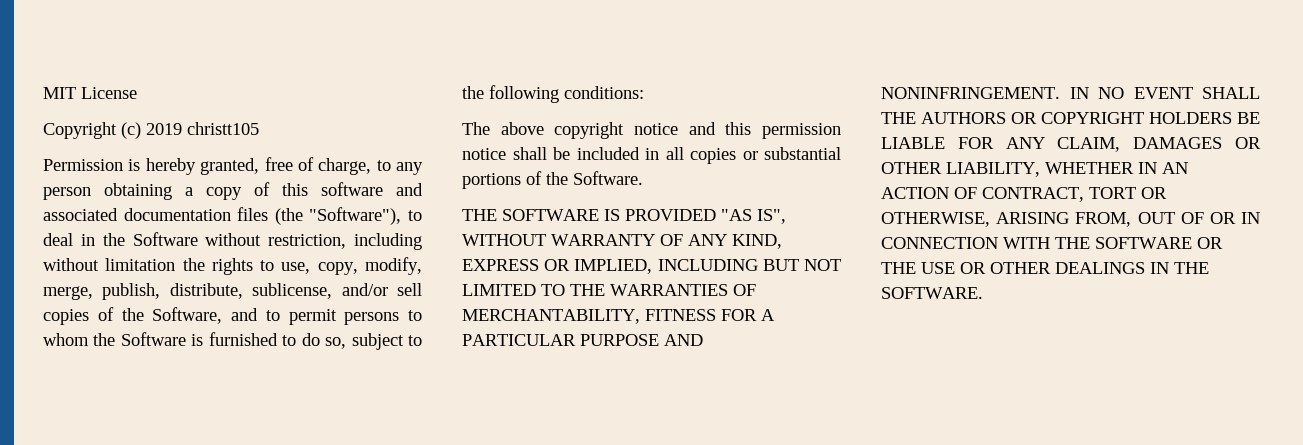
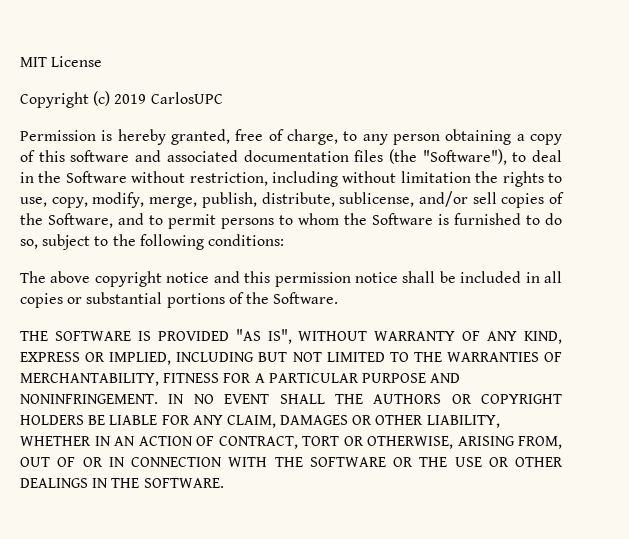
- Copyright (c) 2019 christt105
+ Copyright (c) 2019 CarlosUPC

